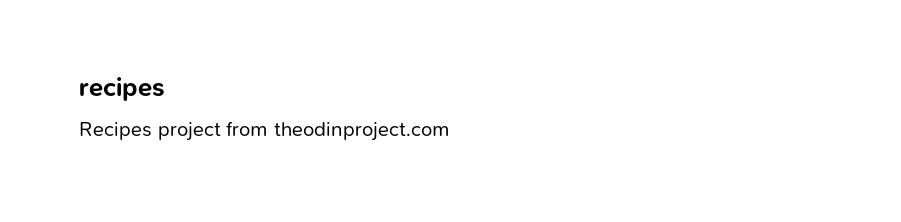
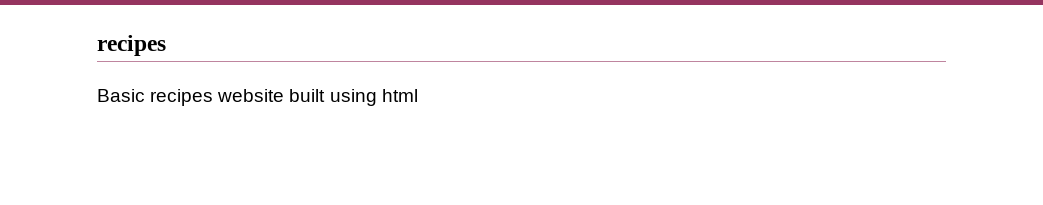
- Recipes project from theodinproject.com
+ Basic recipes website built using html

